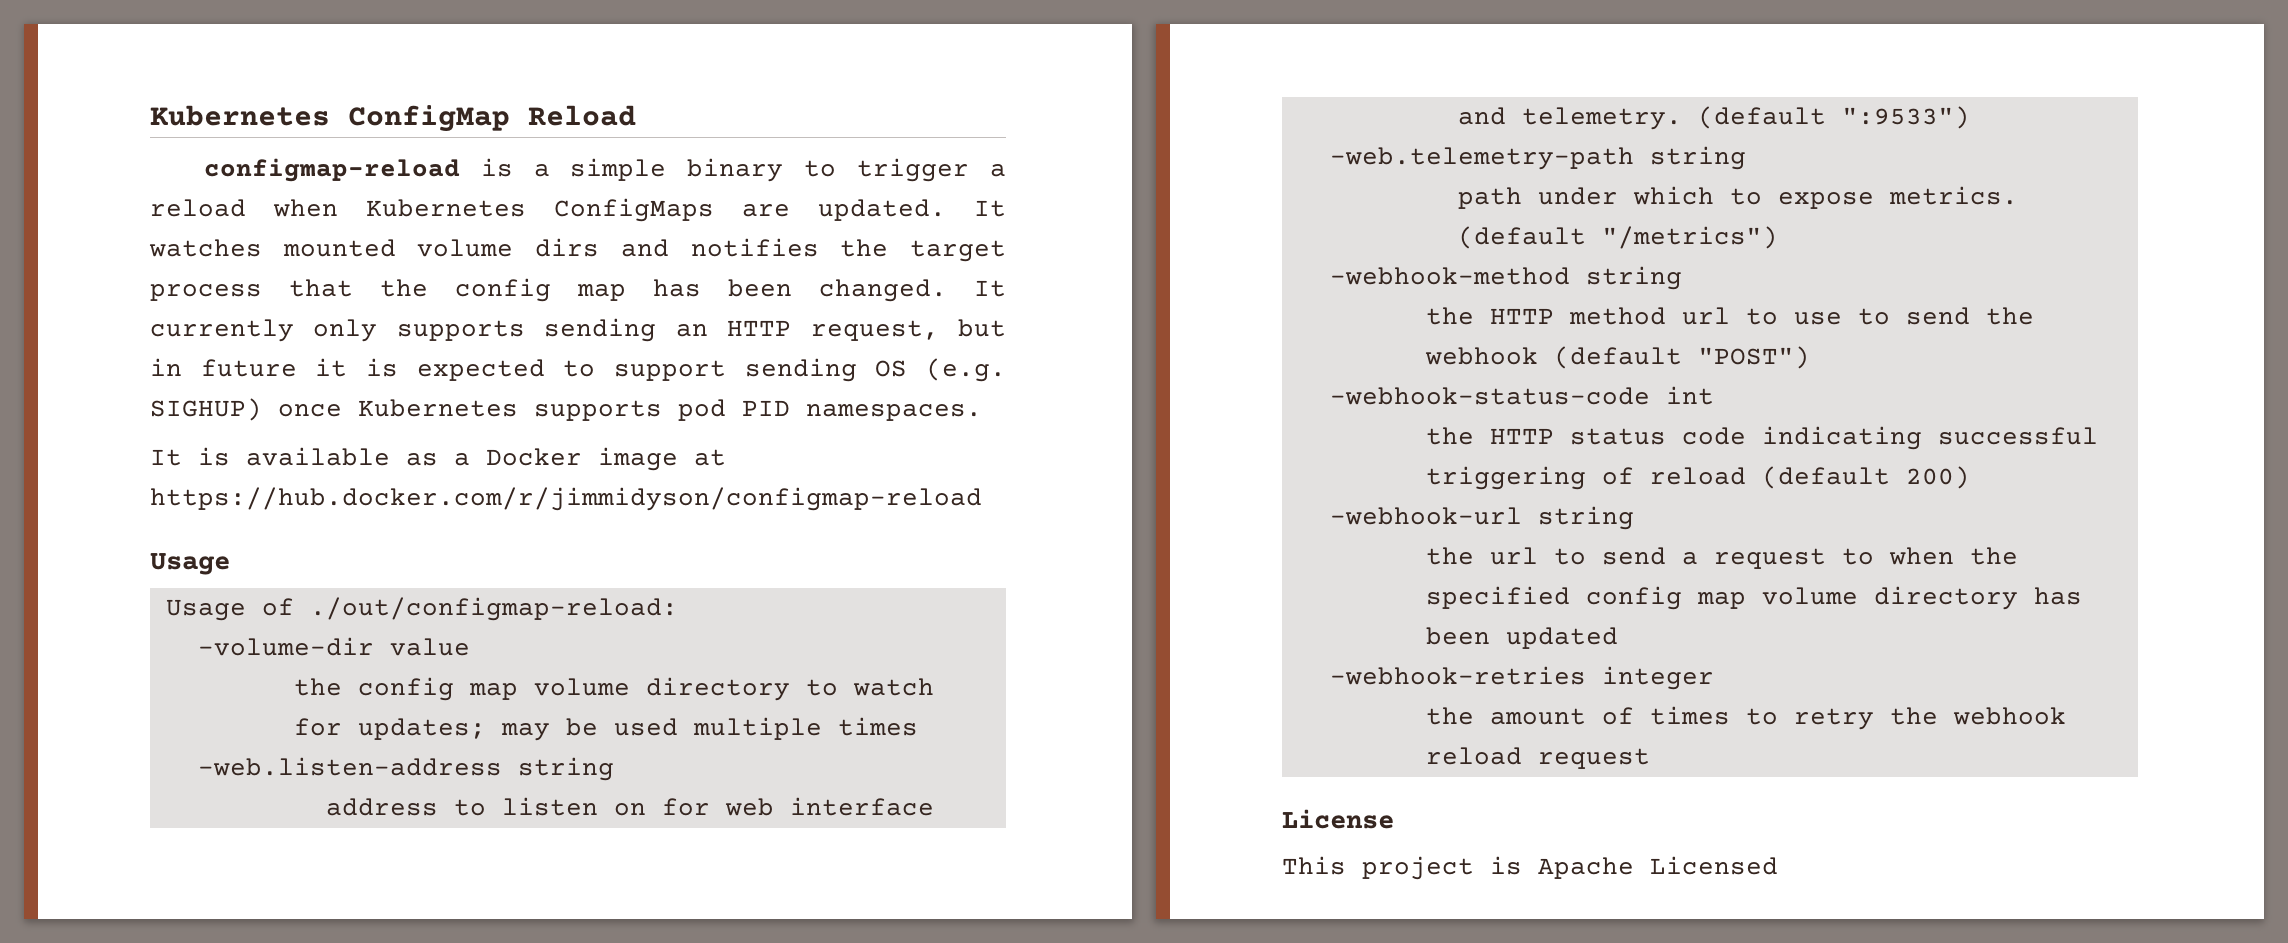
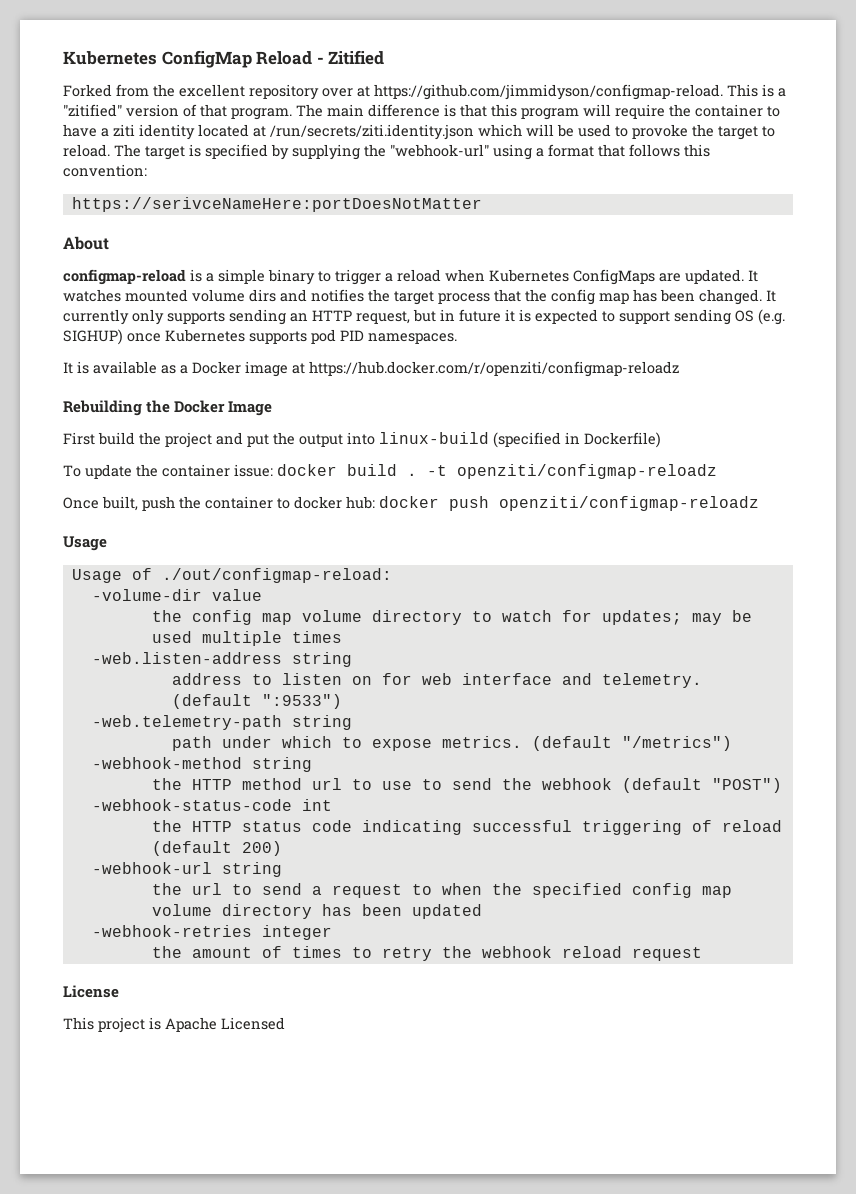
- Kubernetes ConfigMap Reload
+ Kubernetes ConfigMap Reload - Zitified
+ Forked from the excellent repository over at https://github.com/jimmidyson/configmap-reload. This is a "zitified" version of that program. The main difference is that this program will require the container to have a ziti identity located at /run/secrets/ziti.identity.json which will be used to provoke the target to reload. The target is specified by supplying the "webhook-url" using a format that follows this convention:
+ https://serivceNameHere:portDoesNotMatter
+ About
- It is available as a Docker image at https://hub.docker.com/r/jimmidyson/configmap-reload
+ It is available as a Docker image at https://hub.docker.com/r/openziti/configmap-reloadz
+ Rebuilding the Docker Image
+ First build the project and put the output into linux-build (specified in Dockerfile)
+ To update the container issue: docker build . -t openziti/configmap-reloadz
+ Once built, push the container to docker hub: docker push openziti/configmap-reloadz

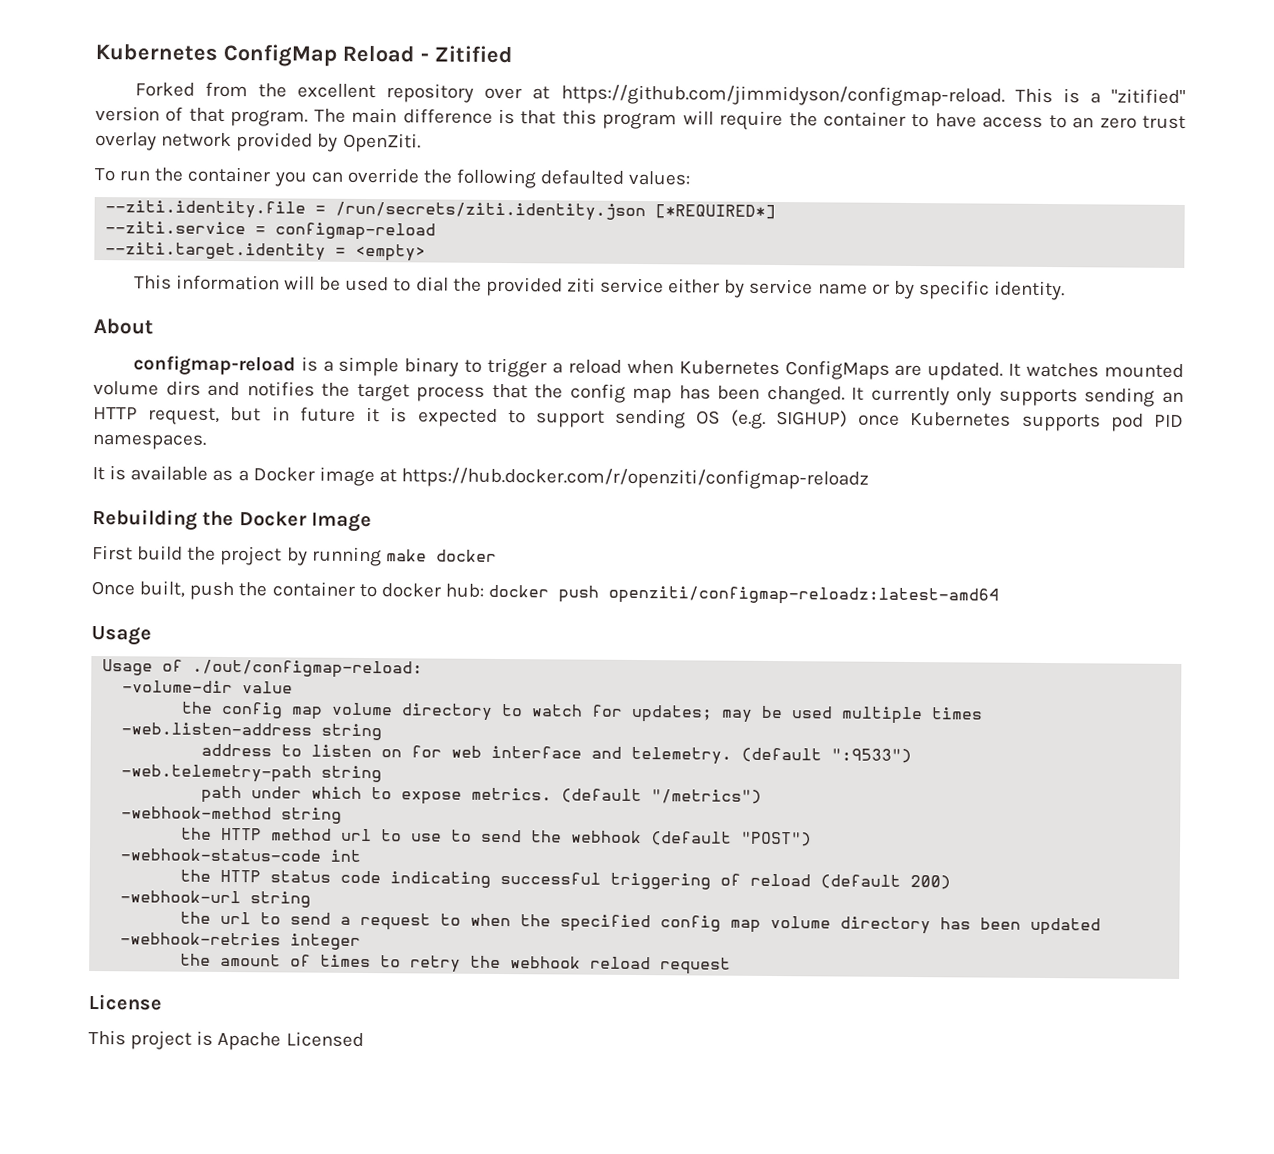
- The main difference is that this program will require the container to have a ziti identity located at /run/secrets/ziti.identity.json which will be used to provoke the target to reload. The target is specified by supplying the "webhook-url" using a format that follows this convention:
- https://serivceNameHere:portDoesNotMatter
+ The main difference is that this program will require the container to have access to an zero trust overlay network provided by OpenZiti.
+ To run the container you can override the following defaulted values:
+ --ziti.identity.file = /run/secrets/ziti.identity.json [*REQUIRED*]
+ --ziti.service = configmap-reload
+ --ziti.target.identity = <empty>
+ This information will be used to dial the provided ziti service either by service name or by specific identity.
- First build the project and put the output into linux-build (specified in Dockerfile)
- To update the container issue: docker build . -t openziti/configmap-reloadz
+ First build the project by running make docker
- Once built, push the container to docker hub: docker push openziti/configmap-reloadz
+ Once built, push the container to docker hub: docker push openziti/configmap-reloadz:latest-amd64

